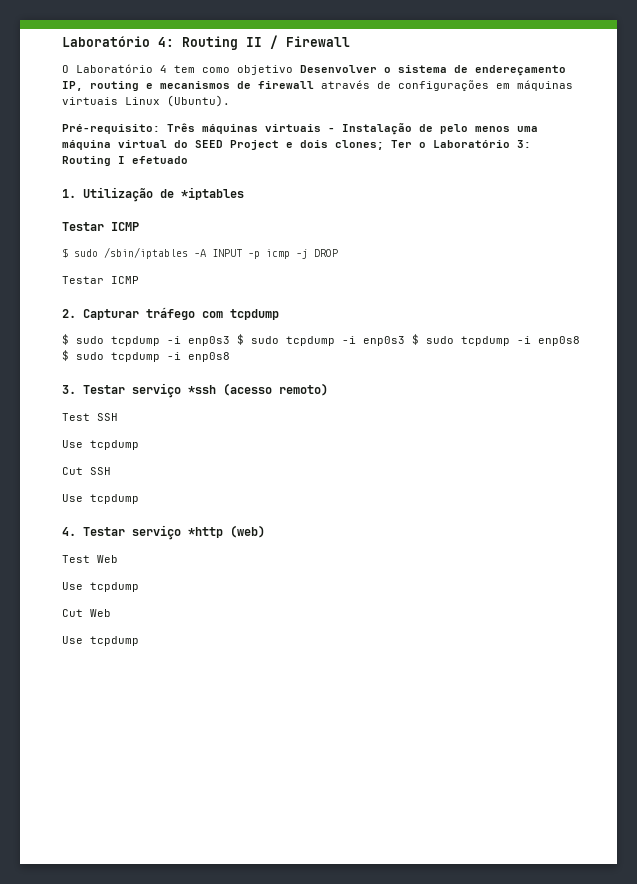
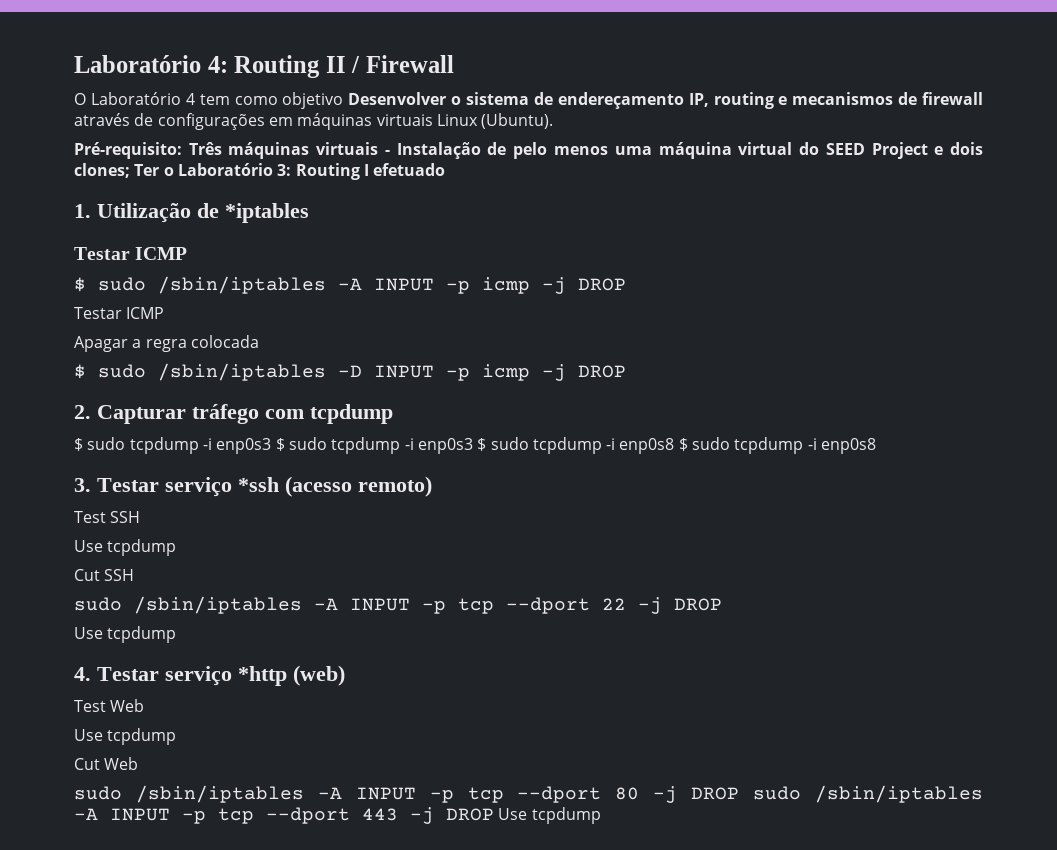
+ Apagar a regra colocada
+ $ sudo /sbin/iptables –D INPUT –p icmp –j DROP
+ sudo /sbin/iptables –A INPUT –p tcp –-dport 22 –j DROP
  Cut Web
- Use tcpdump
+ sudo /sbin/iptables –A INPUT –p tcp –-dport 80 –j DROP sudo /sbin/iptables –A INPUT –p tcp –-dport 443 –j DROP Use tcpdump

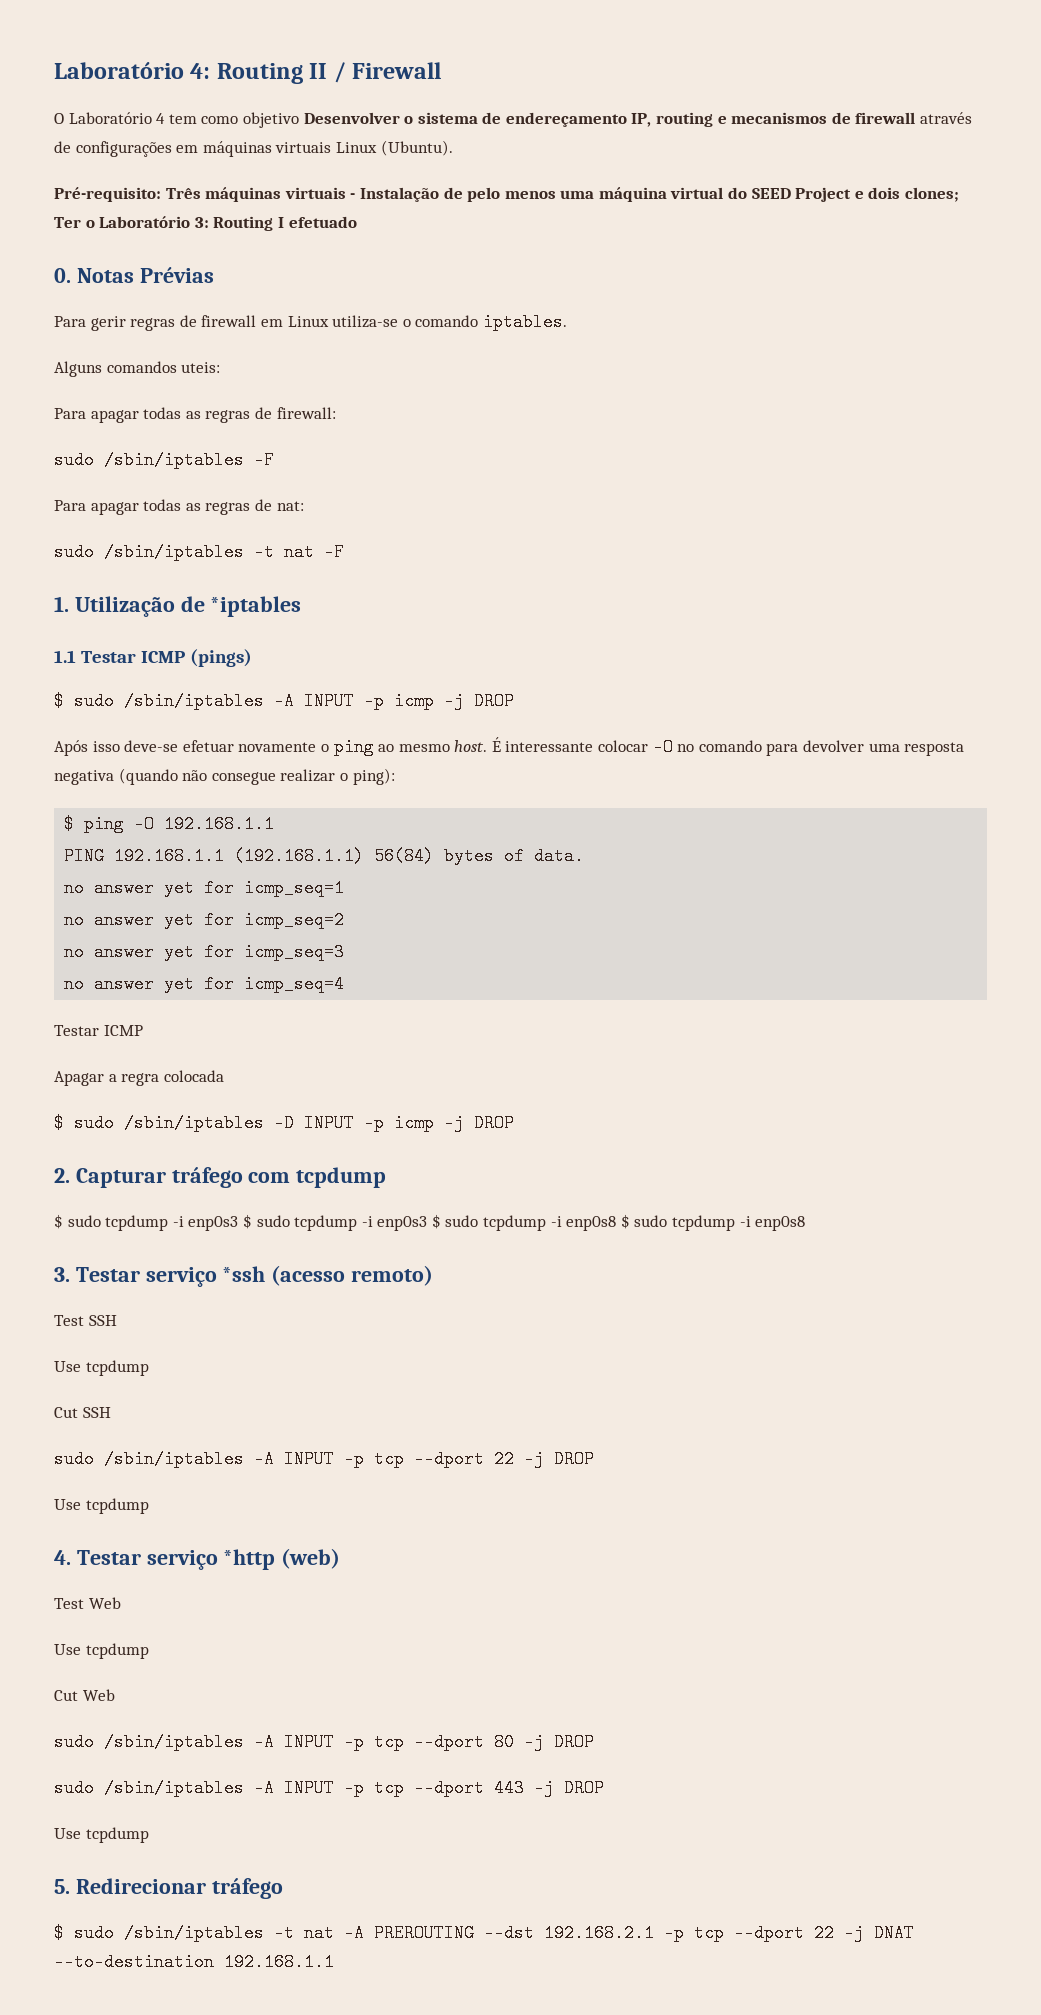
+ 0. Notas Prévias
+ Para gerir regras de firewall em Linux utiliza-se o comando iptables.
+ Alguns comandos uteis:
+ Para apagar todas as regras de firewall:
+ sudo /sbin/iptables –F
+ Para apagar todas as regras de nat:
+ sudo /sbin/iptables -t nat –F
  1. Utilização de *iptables
- Testar ICMP
+ 1.1 Testar ICMP (pings)
+ Após isso deve-se efetuar novamente o ping ao mesmo host. É interessante colocar -O no comando para devolver uma resposta negativa (quando não consegue realizar o ping):
+ $ ping -O 192.168.1.1
+ PING 192.168.1.1 (192.168.1.1) 56(84) bytes of data.
+ no answer yet for icmp_seq=1
+ no answer yet for icmp_seq=2
+ no answer yet for icmp_seq=3
+ no answer yet for icmp_seq=4
- sudo /sbin/iptables –A INPUT –p tcp –-dport 80 –j DROP sudo /sbin/iptables –A INPUT –p tcp –-dport 443 –j DROP Use tcpdump
+ sudo /sbin/iptables –A INPUT –p tcp –-dport 80 –j DROP
+ sudo /sbin/iptables –A INPUT –p tcp –-dport 443 –j DROP
+ Use tcpdump
+ 5. Redirecionar tráfego
+ $ sudo /sbin/iptables -t nat -A PREROUTING -–dst 192.168.2.1 -p tcp --dport 22 –j DNAT --to-destination 192.168.1.1

